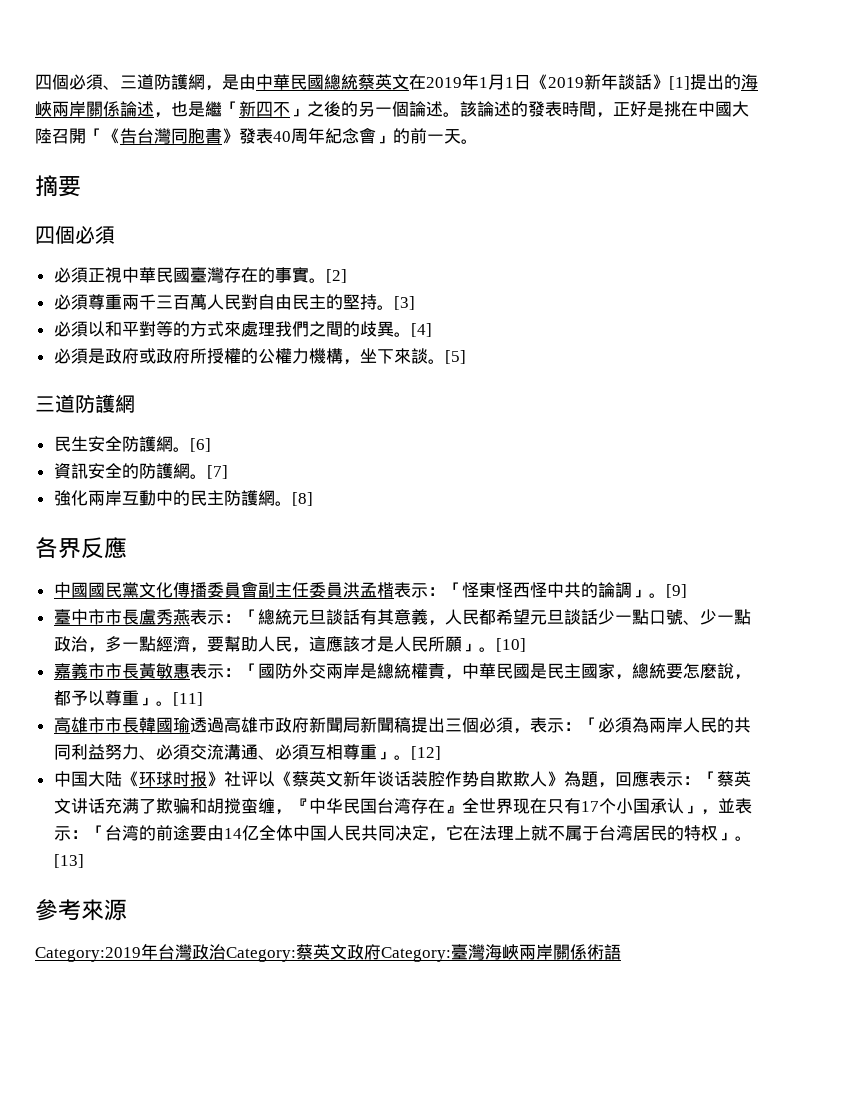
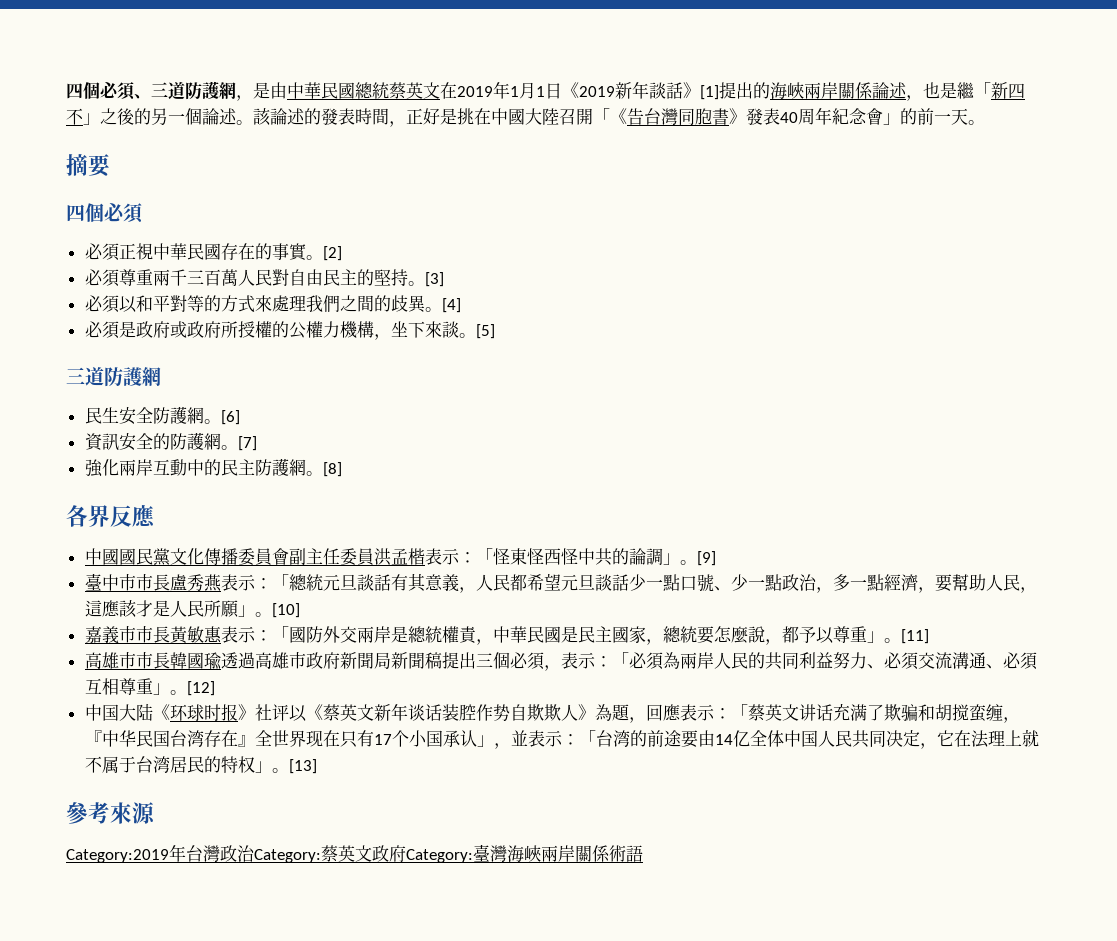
- 必須正視中華民國臺灣存在的事實。
+ 必須正視中華民國存在的事實。

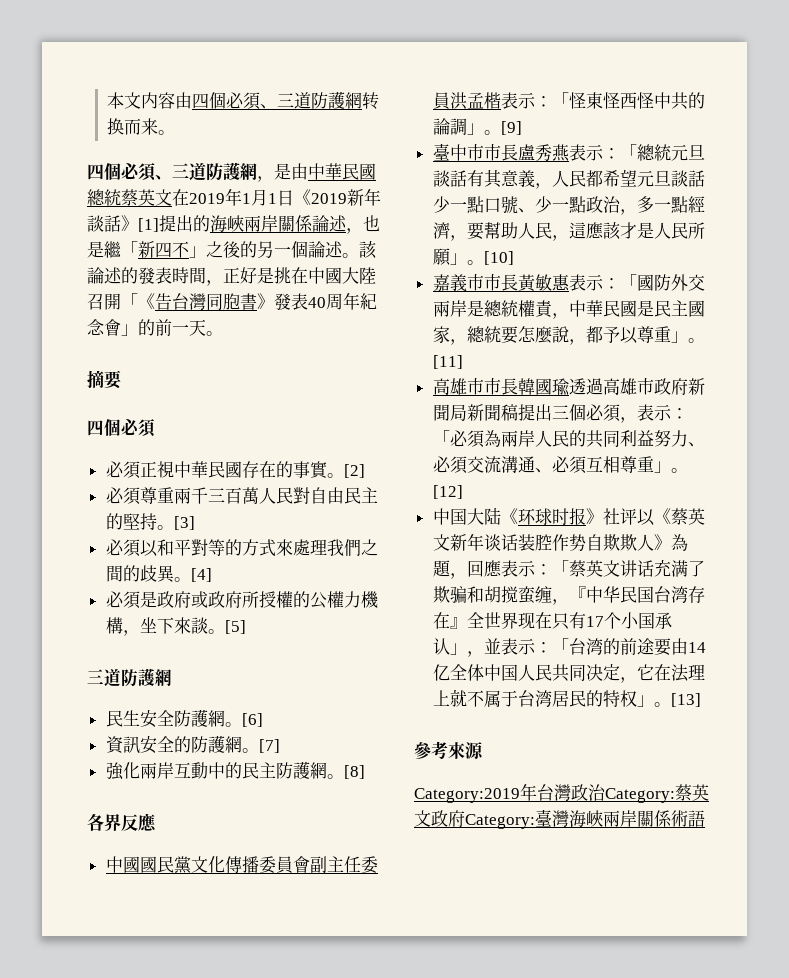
+ 本文内容由四個必須、三道防護網转换而来。

